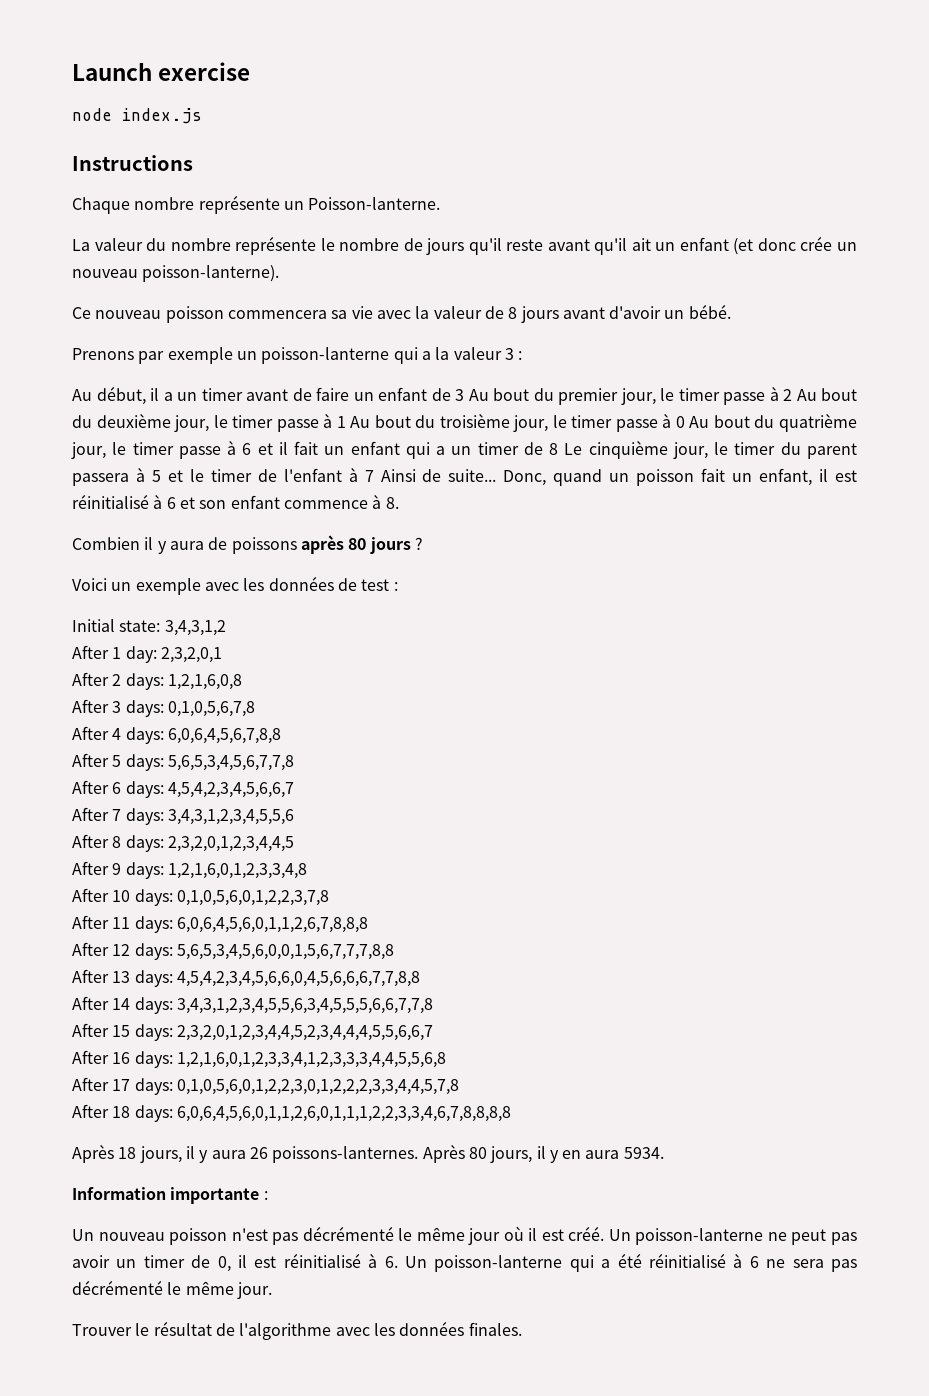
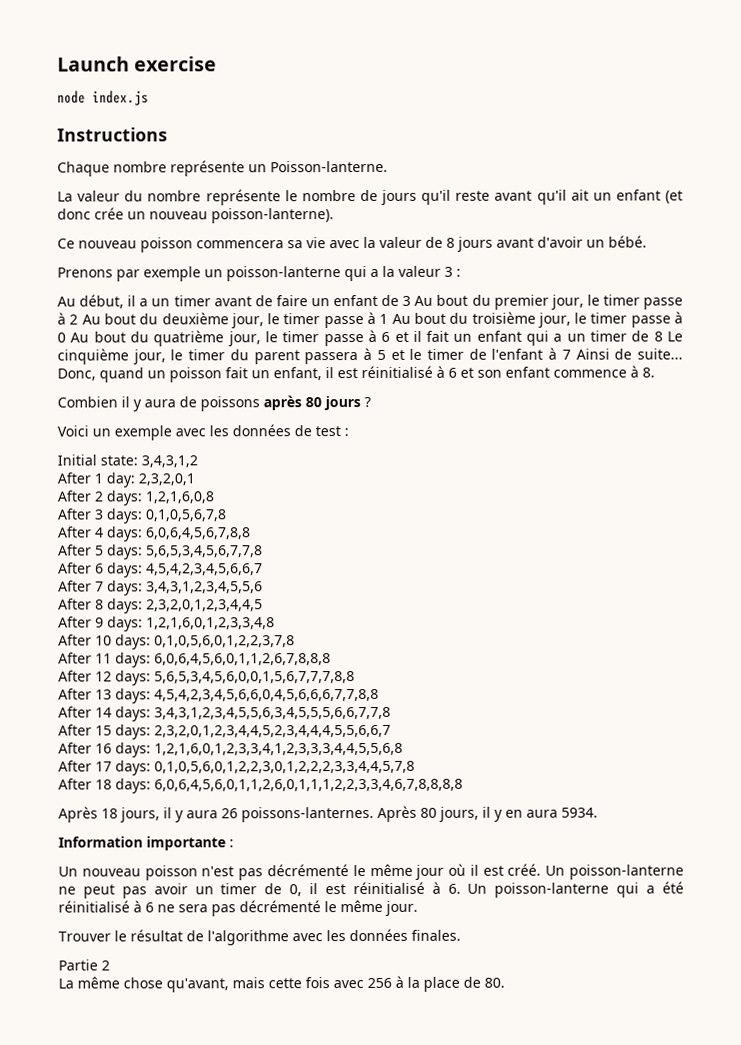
+ Partie 2
+ La même chose qu'avant, mais cette fois avec 256 à la place de 80.

